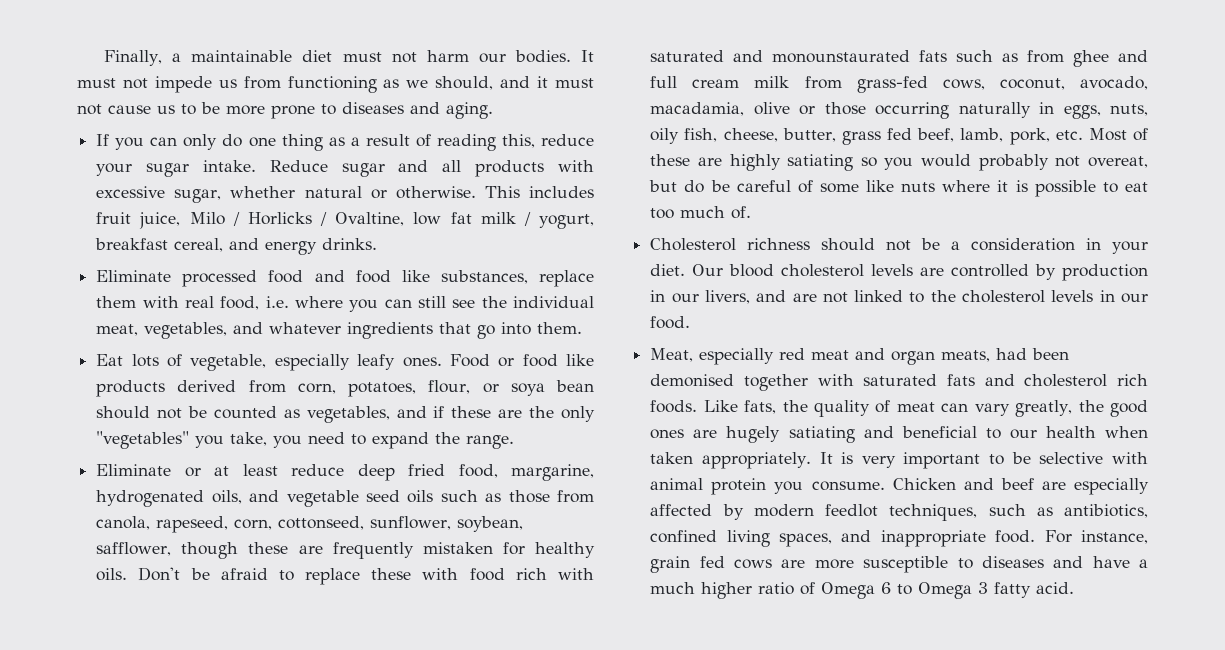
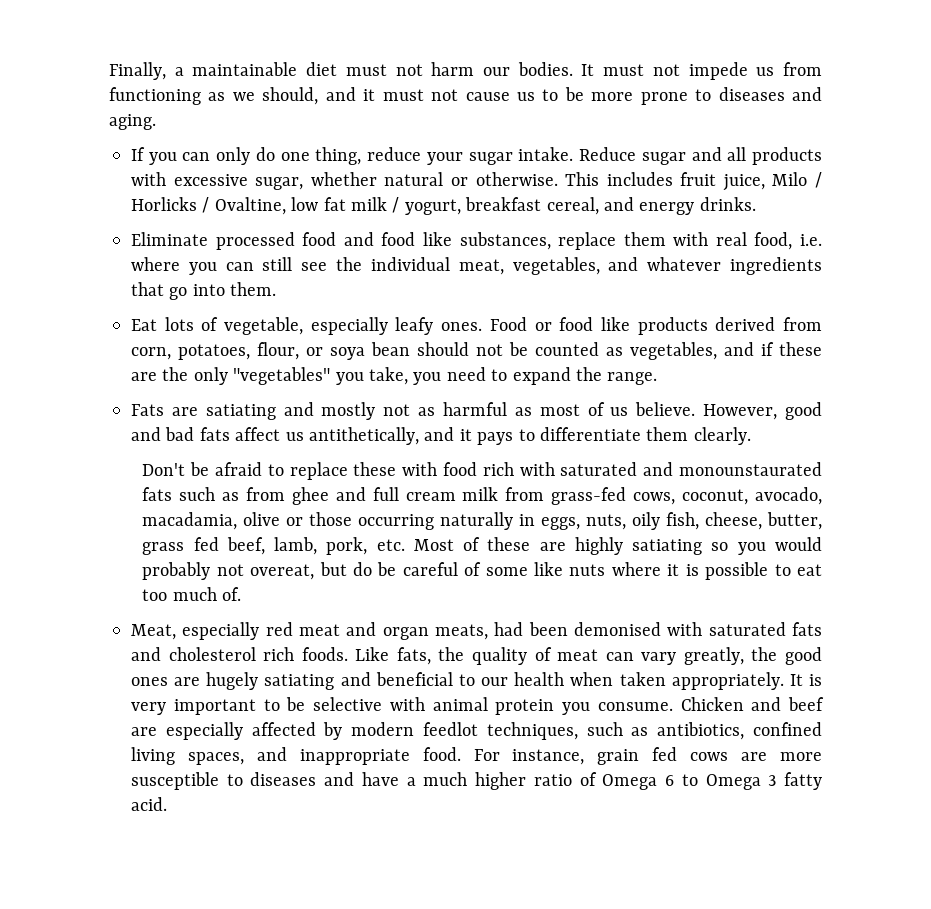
- If you can only do one thing as a result of reading this, reduce your sugar intake.
+ If you can only do one thing, reduce your sugar intake.
- Eliminate or at least reduce deep fried food, margarine, hydrogenated oils, and vegetable seed oils such as those from canola, rapeseed, corn, cottonseed, sunflower, soybean, safflower, though these are frequently mistaken for healthy oils. Don't be afraid to replace these with food rich with saturated and monounstaurated fats such as from ghee and full cream milk from grass-fed cows, coconut, avocado, macadamia, olive or those occurring naturally in eggs, nuts, oily fish, cheese, butter, grass fed beef, lamb, pork, etc. Most of these are highly satiating so you would probably not overeat, but do be careful of some like nuts where it is possible to eat too much of.
+ Fats are satiating and mostly not as harmful as most of us believe. However, good and bad fats affect us antithetically, and it pays to differentiate them clearly.
+ Don't be afraid to replace these with food rich with saturated and monounstaurated fats such as from ghee and full cream milk from grass-fed cows, coconut, avocado, macadamia, olive or those occurring naturally in eggs, nuts, oily fish, cheese, butter, grass fed beef, lamb, pork, etc. Most of these are highly satiating so you would probably not overeat, but do be careful of some like nuts where it is possible to eat too much of.
- Cholesterol richness should not be a consideration in your diet. Our blood cholesterol levels are controlled by production in our livers, and are not linked to the cholesterol levels in our food.
- Meat, especially red meat and organ meats, had been demonised together with saturated fats and cholesterol rich foods.
+ Meat, especially red meat and organ meats, had been demonised with saturated fats and cholesterol rich foods.

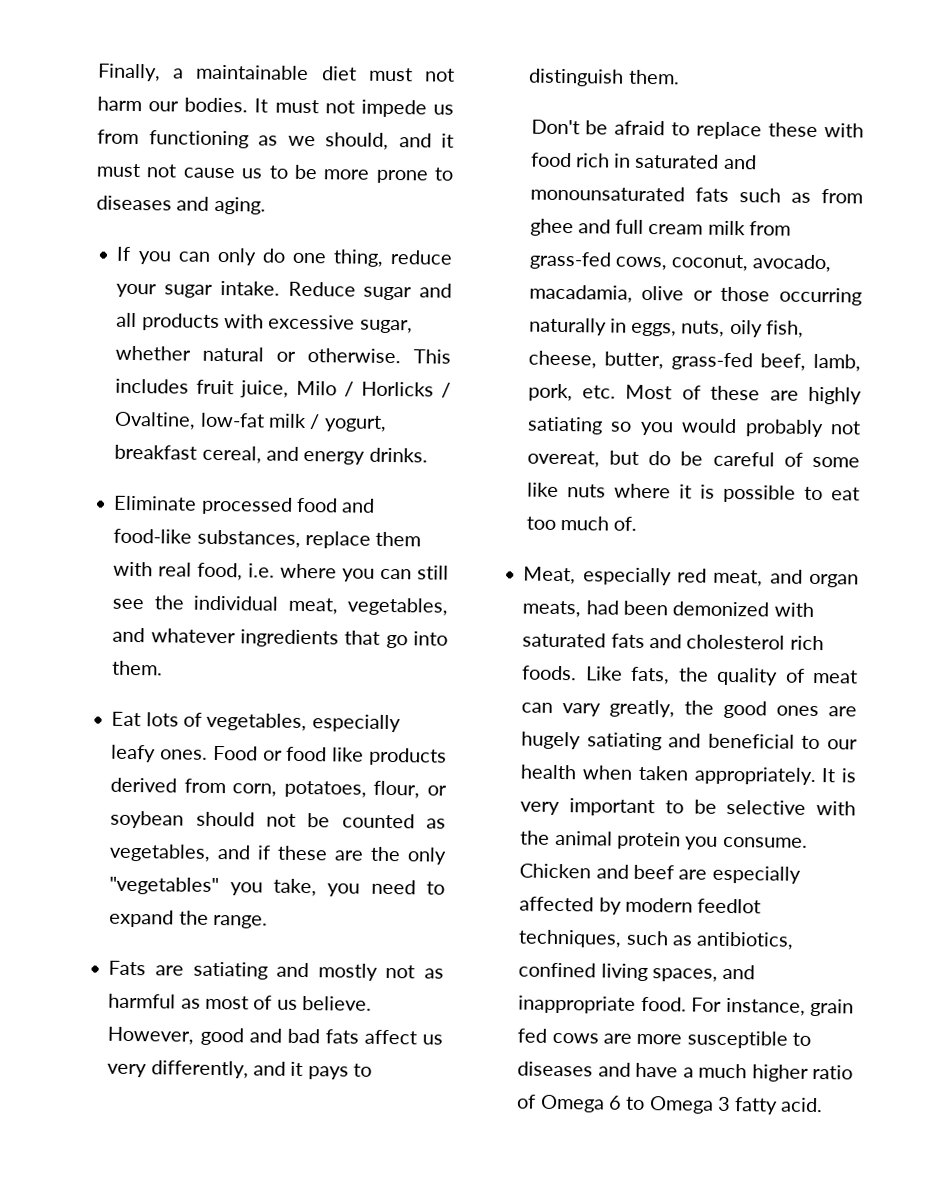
- This includes fruit juice, Milo / Horlicks / Ovaltine, low fat milk / yogurt, breakfast cereal, and energy drinks.
+ This includes fruit juice, Milo / Horlicks / Ovaltine, low-fat milk / yogurt, breakfast cereal, and energy drinks.
- Eliminate processed food and food like substances, replace them with real food, i.e. where you can still see the individual meat, vegetables, and whatever ingredients that go into them.
+ Eliminate processed food and food-like substances, replace them with real food, i.e. where you can still see the individual meat, vegetables, and whatever ingredients that go into them.
- Eat lots of vegetable, especially leafy ones.
+ Eat lots of vegetables, especially leafy ones.
- Food or food like products derived from corn, potatoes, flour, or soya bean should not be counted as vegetables, and if these are the only "vegetables" you take, you need to expand the range.
+ Food or food like products derived from corn, potatoes, flour, or soybean should not be counted as vegetables, and if these are the only "vegetables" you take, you need to expand the range.
- However, good and bad fats affect us antithetically, and it pays to differentiate them clearly.
+ However, good and bad fats affect us very differently, and it pays to distinguish them.
- Don't be afraid to replace these with food rich with saturated and monounstaurated fats such as from ghee and full cream milk from grass-fed cows, coconut, avocado, macadamia, olive or those occurring naturally in eggs, nuts, oily fish, cheese, butter, grass fed beef, lamb, pork, etc. Most of these are highly satiating so you would probably not overeat, but do be careful of some like nuts where it is possible to eat too much of.
+ Don't be afraid to replace these with food rich in saturated and monounsaturated fats such as from ghee and full cream milk from grass-fed cows, coconut, avocado, macadamia, olive or those occurring naturally in eggs, nuts, oily fish, cheese, butter, grass-fed beef, lamb, pork, etc. Most of these are highly satiating so you would probably not overeat, but do be careful of some like nuts where it is possible to eat too much of.
- Meat, especially red meat and organ meats, had been demonised with saturated fats and cholesterol rich foods.
+ Meat, especially red meat, and organ meats, had been demonized with saturated fats and cholesterol rich foods.
- It is very important to be selective with animal protein you consume.
+ It is very important to be selective with the animal protein you consume.

